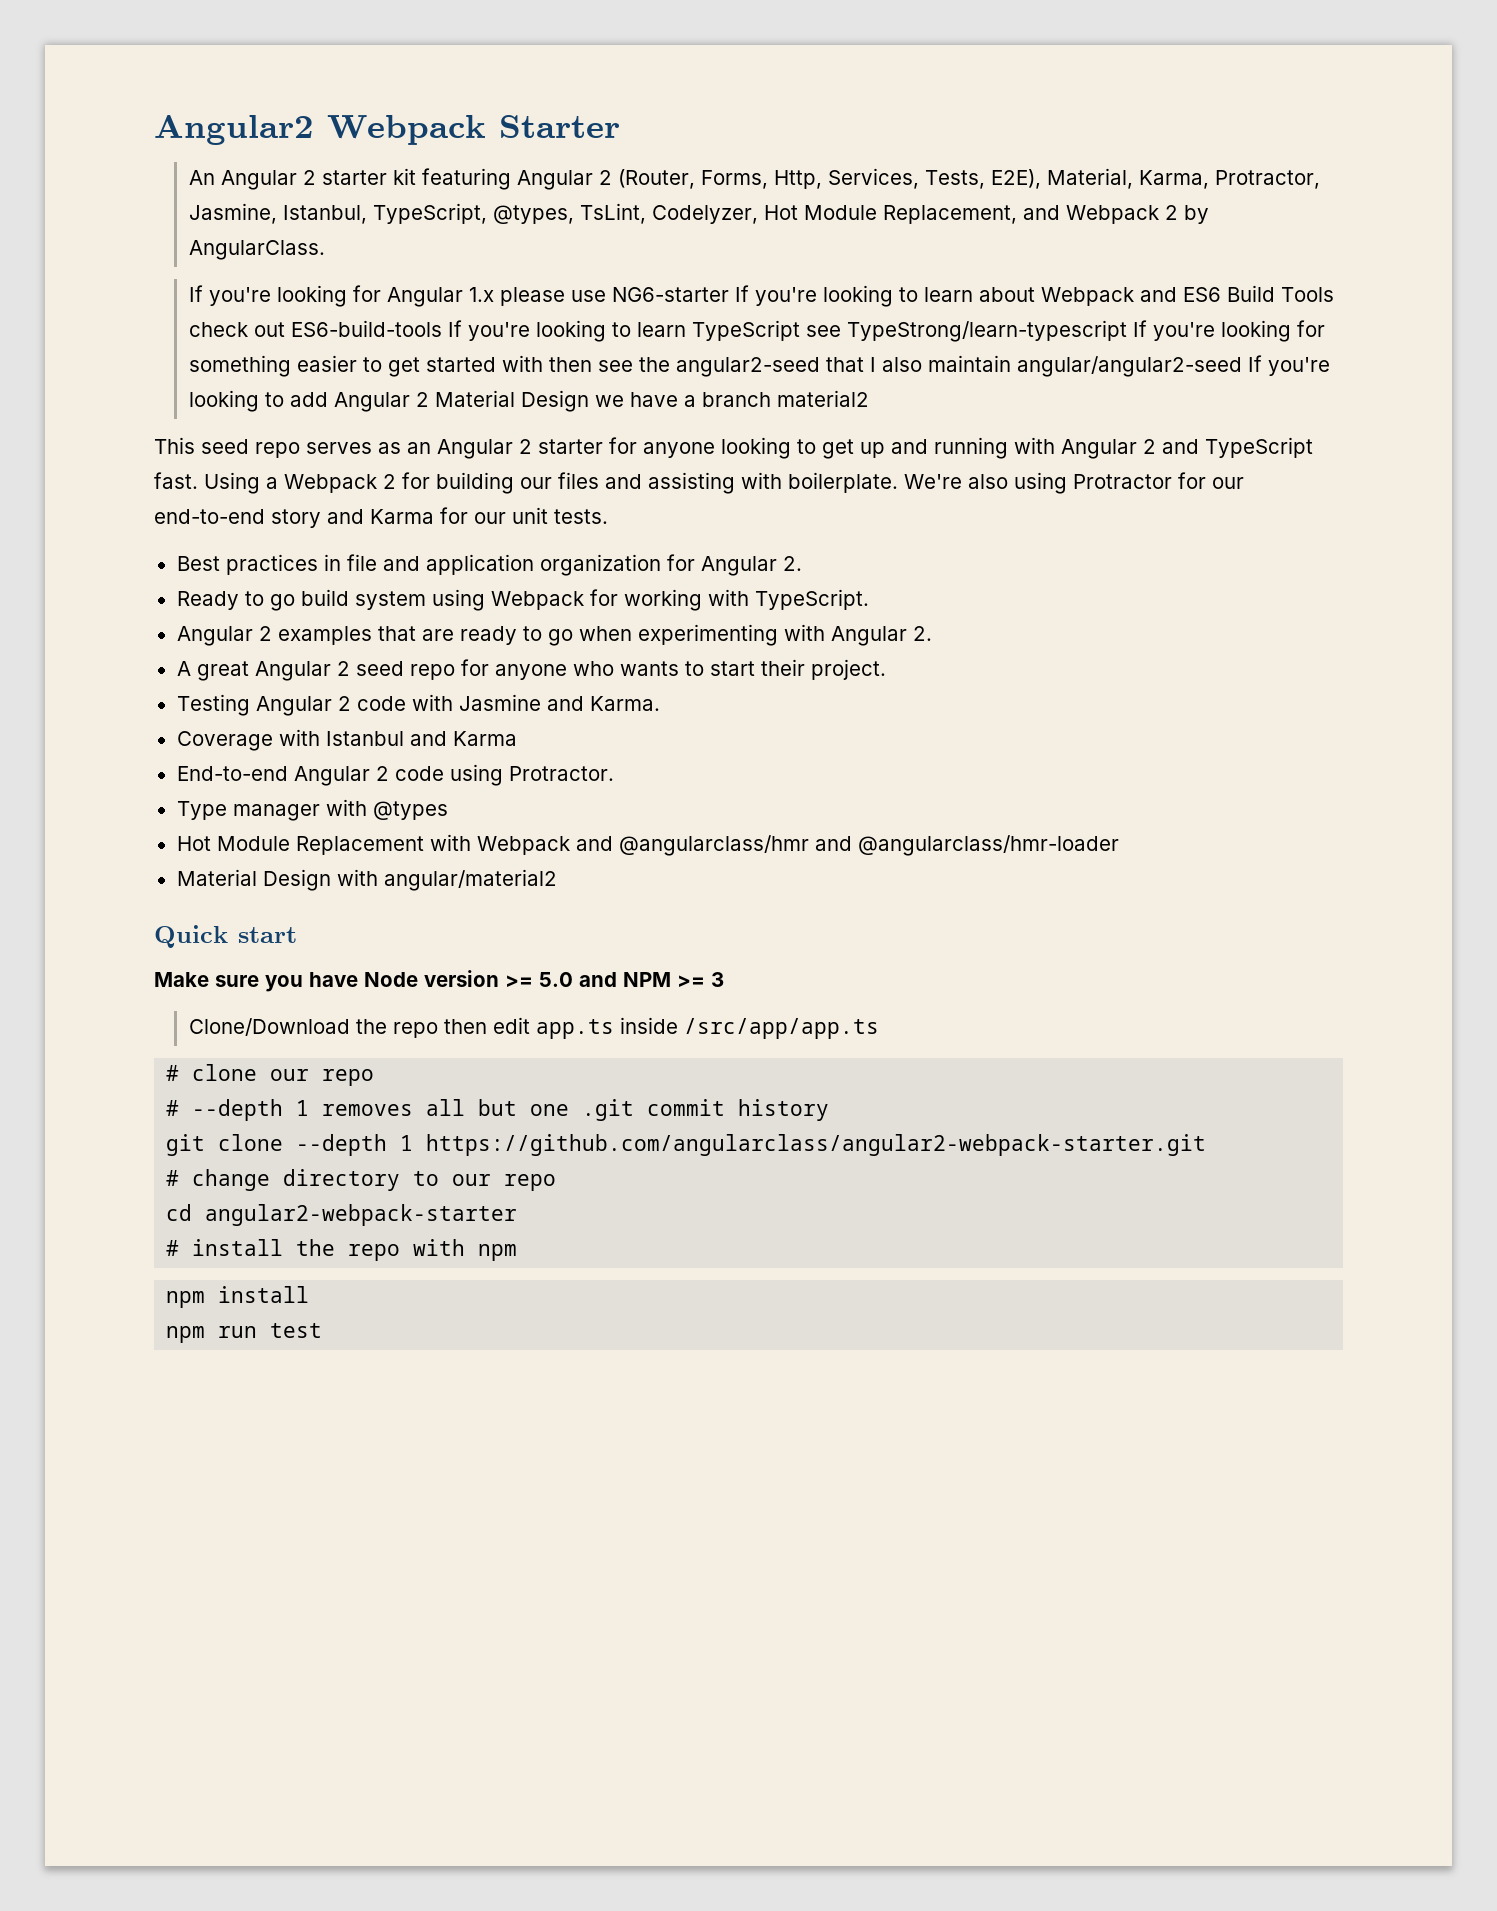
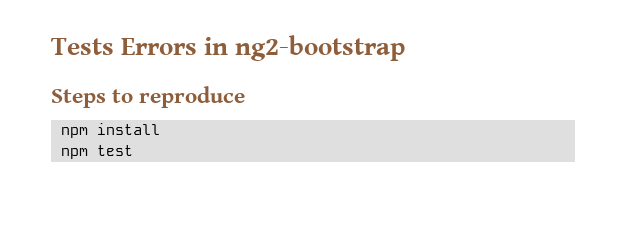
- Angular2 Webpack Starter
- An Angular 2 starter kit featuring Angular 2 (Router, Forms, Http, Services, Tests, E2E), Material, Karma, Protractor, Jasmine, Istanbul, TypeScript, @types, TsLint, Codelyzer, Hot Module Replacement, and Webpack 2 by AngularClass.
- If you're looking for Angular 1.x please use NG6-starter If you're looking to learn about Webpack and ES6 Build Tools check out ES6-build-tools If you're looking to learn TypeScript see TypeStrong/learn-typescript If you're looking for something easier to get started with then see the angular2-seed that I also maintain angular/angular2-seed If you're looking to add Angular 2 Material Design we have a branch material2
- This seed repo serves as an Angular 2 starter for anyone looking to get up and running with Angular 2 and TypeScript fast. Using a Webpack 2 for building our files and assisting with boilerplate. We're also using Protractor for our end-to-end story and Karma for our unit tests.
- Best practices in file and application organization for Angular 2.
- Ready to go build system using Webpack for working with TypeScript.
- Angular 2 examples that are ready to go when experimenting with Angular 2.
- A great Angular 2 seed repo for anyone who wants to start their project.
- Testing Angular 2 code with Jasmine and Karma.
- Coverage with Istanbul and Karma
- End-to-end Angular 2 code using Protractor.
- Type manager with @types
- Hot Module Replacement with Webpack and @angularclass/hmr and @angularclass/hmr-loader
- Material Design with angular/material2
- Quick start
- Make sure you have Node version >= 5.0 and NPM >= 3
- Clone/Download the repo then edit app.ts inside /src/app/app.ts
- # clone our repo
- # --depth 1 removes all but one .git commit history
- git clone --depth 1 https://github.com/angularclass/angular2-webpack-starter.git
- # change directory to our repo
- cd angular2-webpack-starter
- # install the repo with npm
+ Tests Errors in ng2-bootstrap
+ Steps to reproduce
- npm run test
+ npm test

